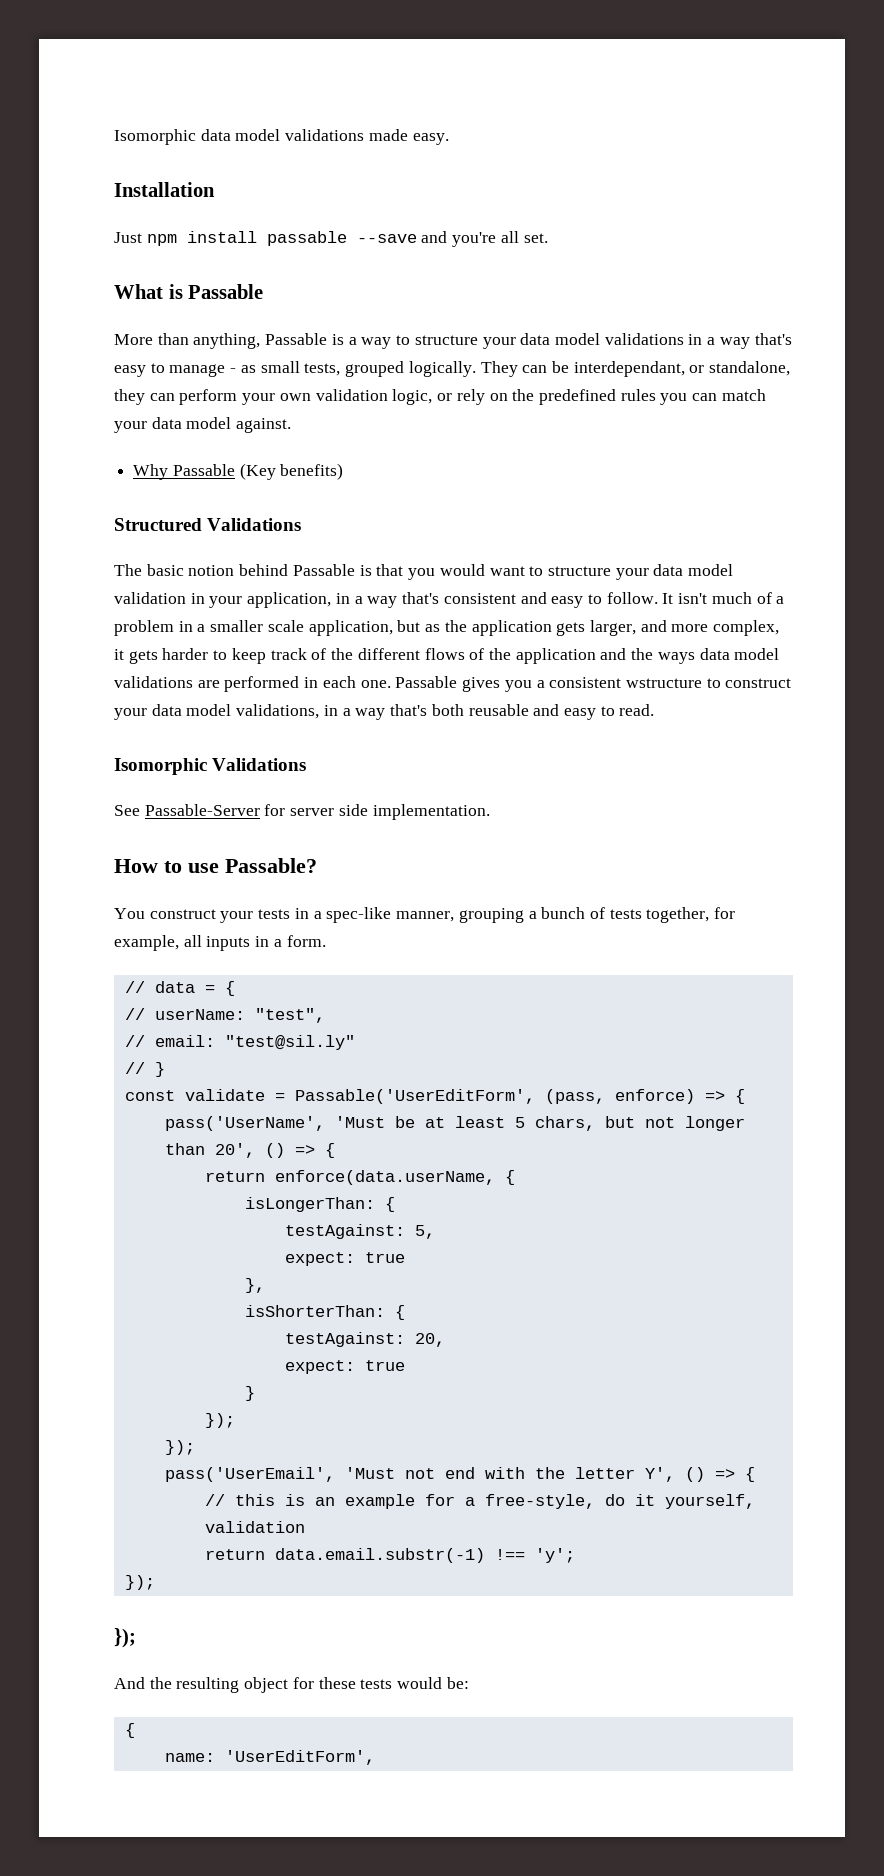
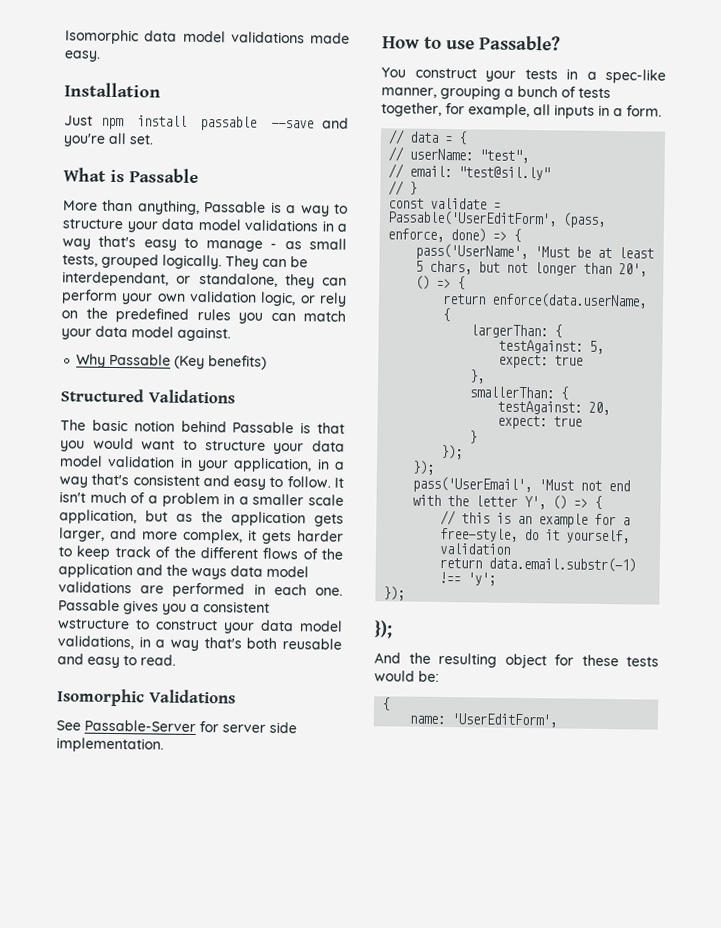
- const validate = Passable('UserEditForm', (pass, enforce) => {
+ const validate = Passable('UserEditForm', (pass, enforce, done) => {
- isLongerThan: {
+ largerThan: {
- isShorterThan: {
+ smallerThan: {

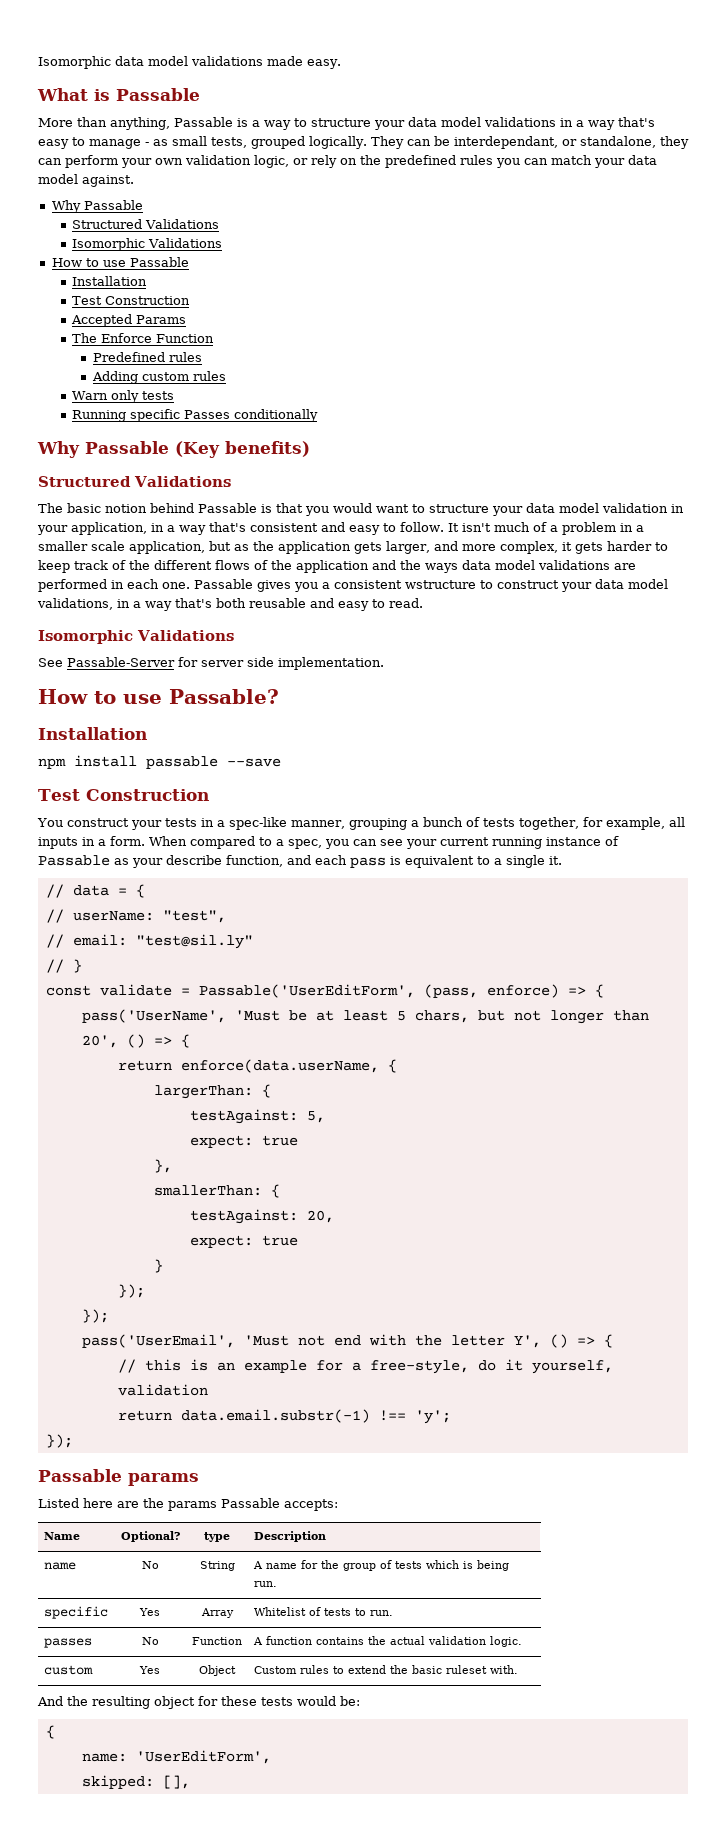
- Installation
- Just npm install passable --save and you're all set.
  They can be interdependant, or standalone, they can perform your own validation logic, or rely on the predefined rules you can match your data model against.
+ Why Passable
+ Structured Validations
+ Isomorphic Validations
+ How to use Passable
+ Installation
+ Test Construction
+ Accepted Params
+ The Enforce Function
+ Predefined rules
+ Adding custom rules
+ Warn only tests
+ Running specific Passes conditionally
  How to use Passable?
+ Installation
+ npm install passable --save
+ Test Construction
+ When compared to a spec, you can see your current running instance of Passable as your describe function, and each pass is equivalent to a single it.
- const validate = Passable('UserEditForm', (pass, enforce, done) => {
+ const validate = Passable('UserEditForm', (pass, enforce) => {
  return data.email.substr(-1) !== 'y';
  });
- });
+ Passable params
+ Listed here are the params Passable accepts:
+ Name | Optional? | type | Description
+ name | No | String | A name for the group of tests which is being run.
+ specific | Yes | Array | Whitelist of tests to run.
+ passes | No | Function | A function contains the actual validation logic.
+ custom | Yes | Object | Custom rules to extend the basic ruleset with.
+ skipped: [],

